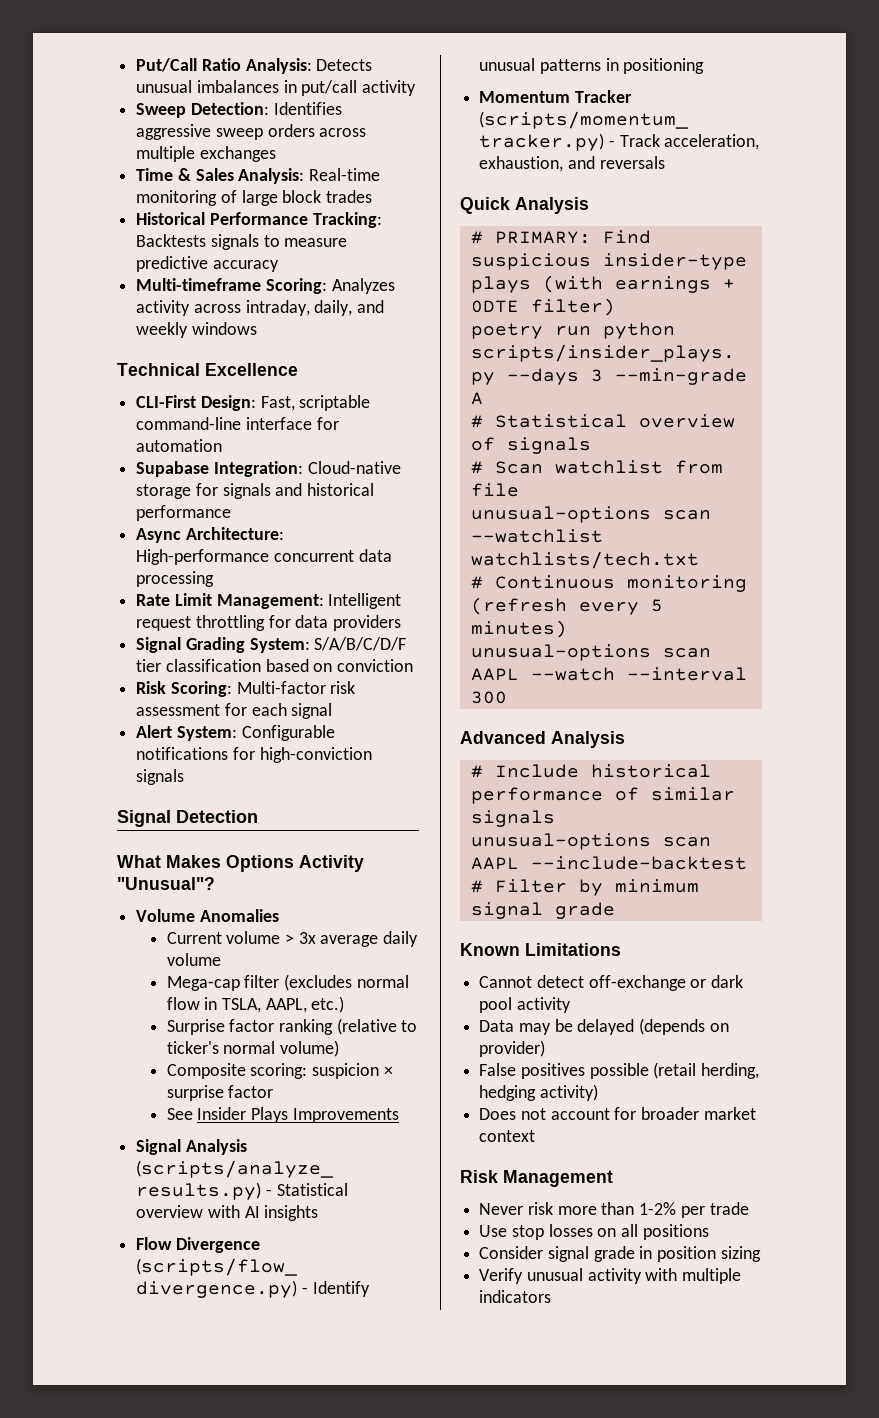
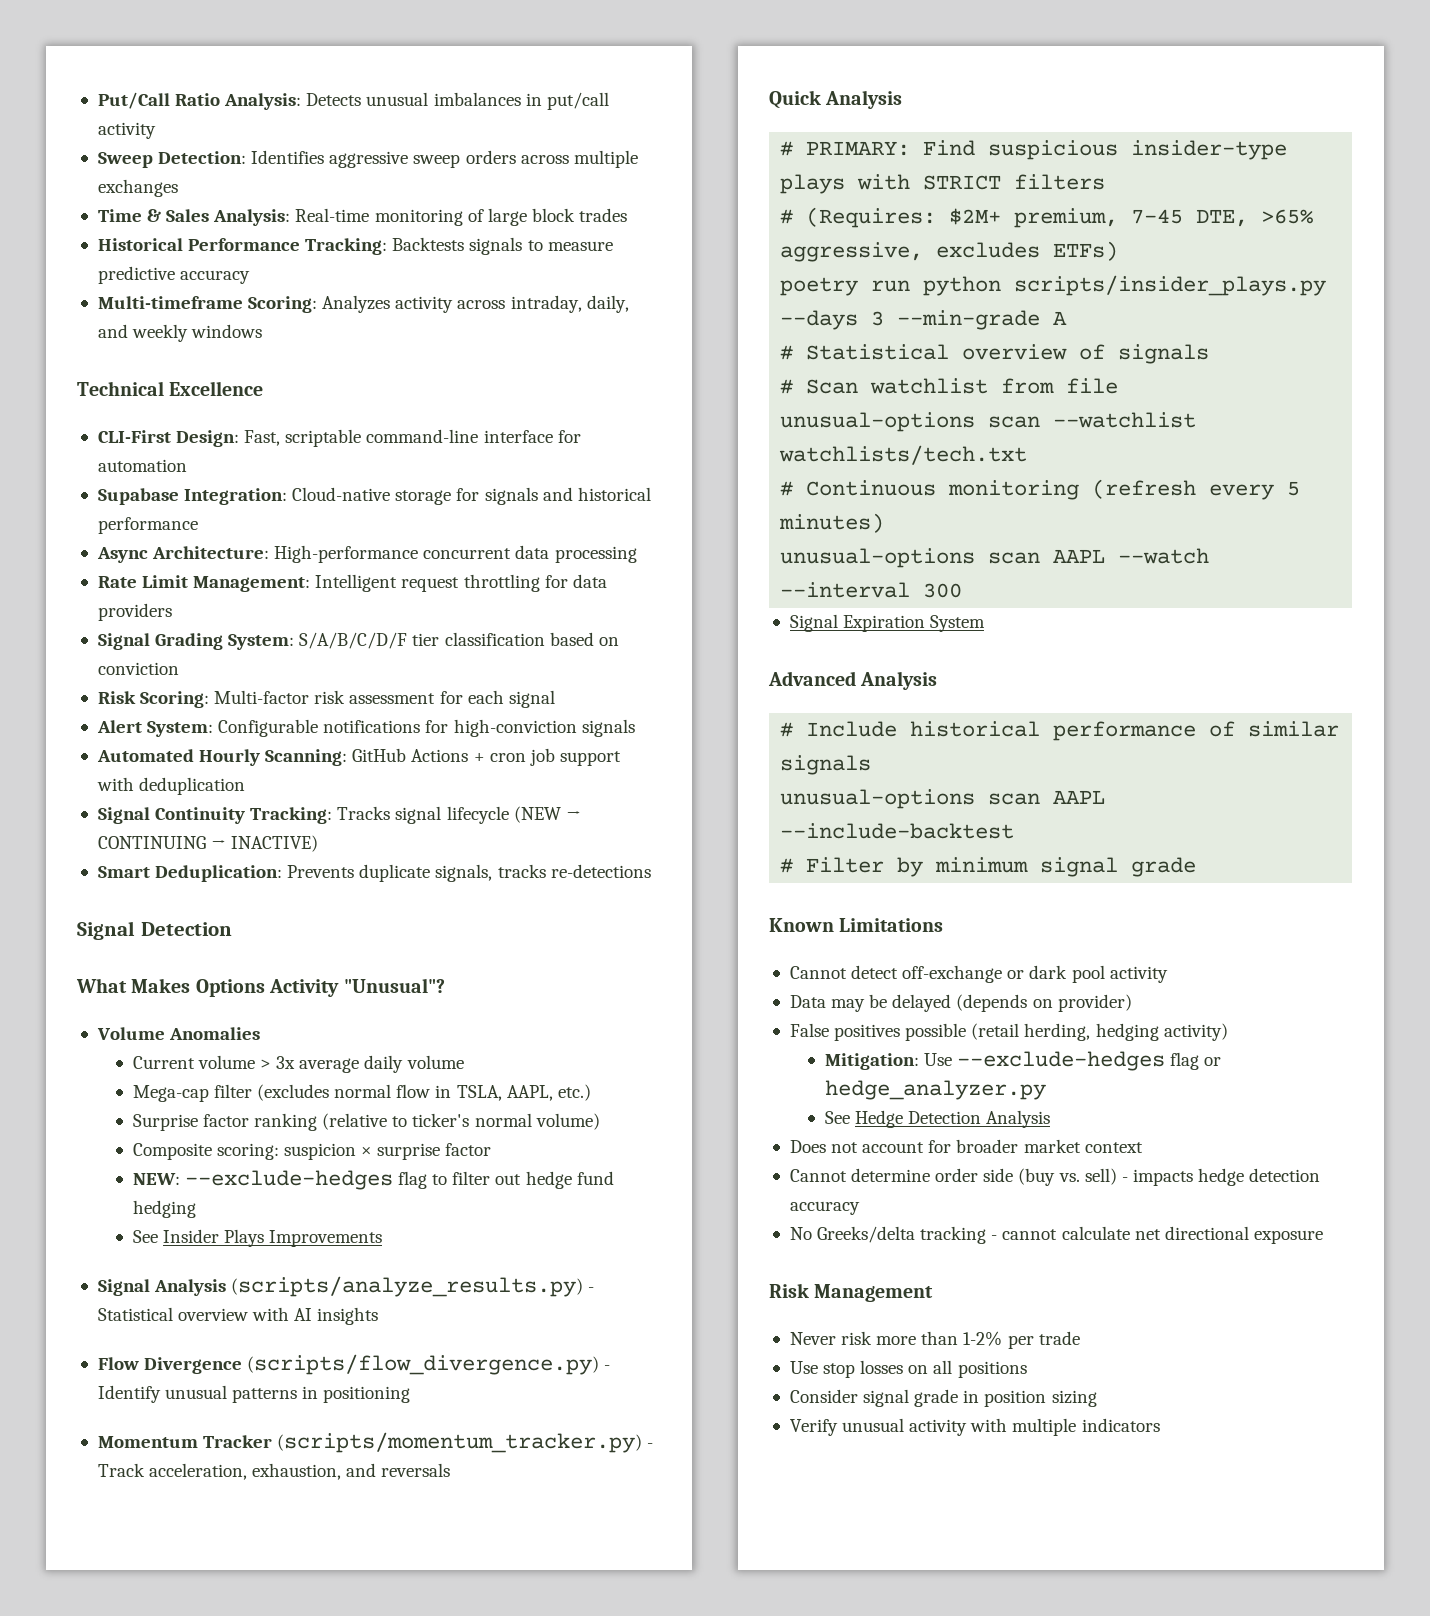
+ Automated Hourly Scanning: GitHub Actions + cron job support with deduplication
+ Signal Continuity Tracking: Tracks signal lifecycle (NEW → CONTINUING → INACTIVE)
+ Smart Deduplication: Prevents duplicate signals, tracks re-detections
+ NEW: --exclude-hedges flag to filter out hedge fund hedging
- # PRIMARY: Find suspicious insider-type plays (with earnings + 0DTE filter)
+ # PRIMARY: Find suspicious insider-type plays with STRICT filters
+ # (Requires: $2M+ premium, 7-45 DTE, >65% aggressive, excludes ETFs)
+ Signal Expiration System
+ Mitigation: Use --exclude-hedges flag or hedge_analyzer.py
+ See Hedge Detection Analysis
+ Cannot determine order side (buy vs. sell) - impacts hedge detection accuracy
+ No Greeks/delta tracking - cannot calculate net directional exposure

